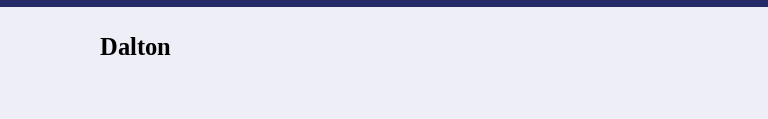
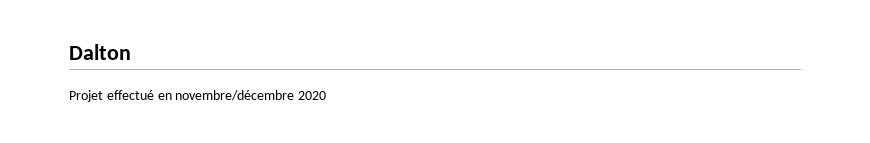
+ Projet effectué en novembre/décembre 2020

